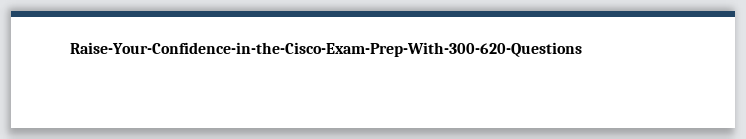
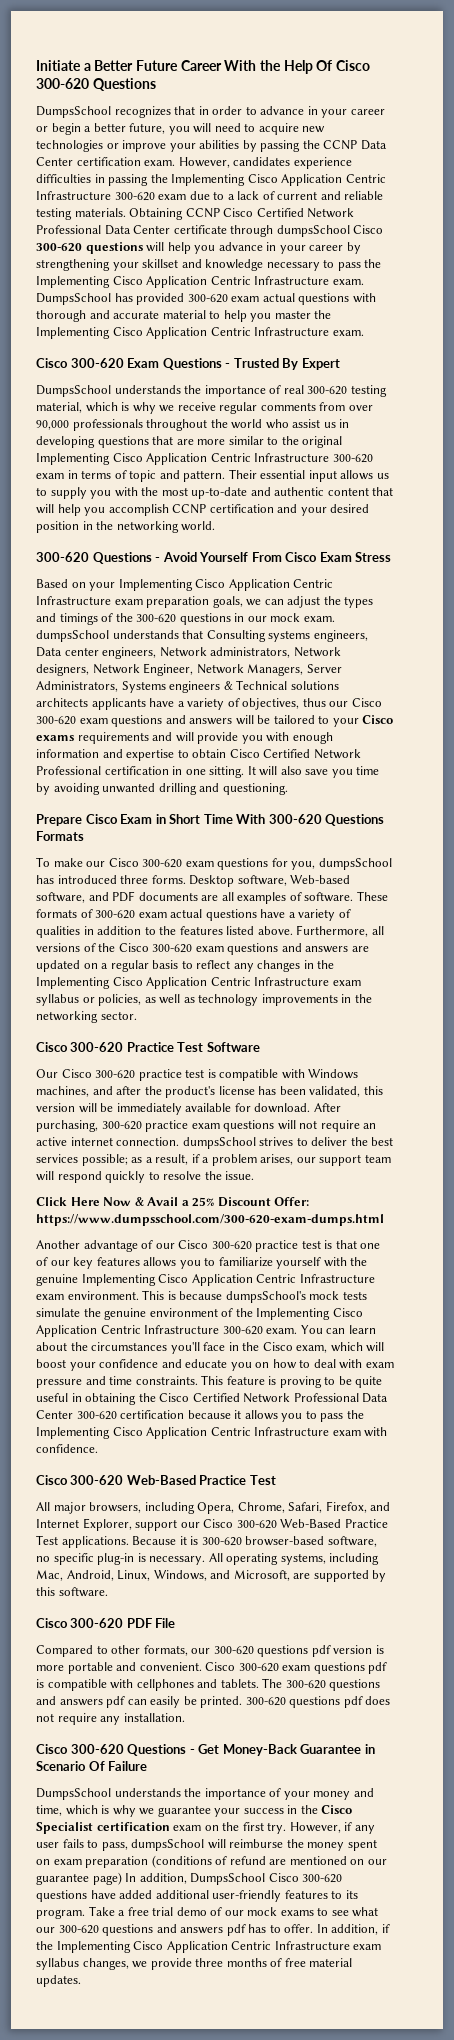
- Raise-Your-Confidence-in-the-Cisco-Exam-Prep-With-300-620-Questions
+ Initiate a Better Future Career With the Help Of Cisco 300-620 Questions
+ DumpsSchool recognizes that in order to advance in your career or begin a better future, you will need to acquire new technologies or improve your abilities by passing the CCNP Data Center certification exam. However, candidates experience difficulties in passing the Implementing Cisco Application Centric Infrastructure 300-620 exam due to a lack of current and reliable testing materials. Obtaining CCNP Cisco Certified Network Professional Data Center certificate through dumpsSchool Cisco 300-620 questions will help you advance in your career by strengthening your skillset and knowledge necessary to pass the Implementing Cisco Application Centric Infrastructure exam. DumpsSchool has provided 300-620 exam actual questions with thorough and accurate material to help you master the Implementing Cisco Application Centric Infrastructure exam.
+ Cisco 300-620 Exam Questions - Trusted By Expert
+ DumpsSchool understands the importance of real 300-620 testing material, which is why we receive regular comments from over 90,000 professionals throughout the world who assist us in developing questions that are more similar to the original Implementing Cisco Application Centric Infrastructure 300-620 exam in terms of topic and pattern. Their essential input allows us to supply you with the most up-to-date and authentic content that will help you accomplish CCNP certification and your desired position in the networking world.
+ 300-620 Questions - Avoid Yourself From Cisco Exam Stress
+ Based on your Implementing Cisco Application Centric Infrastructure exam preparation goals, we can adjust the types and timings of the 300-620 questions in our mock exam. dumpsSchool understands that Consulting systems engineers, Data center engineers, Network administrators, Network designers, Network Engineer, Network Managers, Server Administrators, Systems engineers & Technical solutions architects applicants have a variety of objectives, thus our Cisco 300-620 exam questions and answers will be tailored to your Cisco exams requirements and will provide you with enough information and expertise to obtain Cisco Certified Network Professional certification in one sitting. It will also save you time by avoiding unwanted drilling and questioning.
+ Prepare Cisco Exam in Short Time With 300-620 Questions Formats
+ To make our Cisco 300-620 exam questions for you, dumpsSchool has introduced three forms. Desktop software, Web-based software, and PDF documents are all examples of software. These formats of 300-620 exam actual questions have a variety of qualities in addition to the features listed above. Furthermore, all versions of the Cisco 300-620 exam questions and answers are updated on a regular basis to reflect any changes in the Implementing Cisco Application Centric Infrastructure exam syllabus or policies, as well as technology improvements in the networking sector.
+ Cisco 300-620 Practice Test Software
+ Our Cisco 300-620 practice test is compatible with Windows machines, and after the product's license has been validated, this version will be immediately available for download. After purchasing, 300-620 practice exam questions will not require an active internet connection. dumpsSchool strives to deliver the best services possible; as a result, if a problem arises, our support team will respond quickly to resolve the issue.
+ Click Here Now & Avail a 25% Discount Offer: https://www.dumpsschool.com/300-620-exam-dumps.html
+ Another advantage of our Cisco 300-620 practice test is that one of our key features allows you to familiarize yourself with the genuine Implementing Cisco Application Centric Infrastructure exam environment. This is because dumpsSchool's mock tests simulate the genuine environment of the Implementing Cisco Application Centric Infrastructure 300-620 exam. You can learn about the circumstances you'll face in the Cisco exam, which will boost your confidence and educate you on how to deal with exam pressure and time constraints. This feature is proving to be quite useful in obtaining the Cisco Certified Network Professional Data Center 300-620 certification because it allows you to pass the Implementing Cisco Application Centric Infrastructure exam with confidence.
+ Cisco 300-620 Web-Based Practice Test
+ All major browsers, including Opera, Chrome, Safari, Firefox, and Internet Explorer, support our Cisco 300-620 Web-Based Practice Test applications. Because it is 300-620 browser-based software, no specific plug-in is necessary. All operating systems, including Mac, Android, Linux, Windows, and Microsoft, are supported by this software.
+ Cisco 300-620 PDF File
+ Compared to other formats, our 300-620 questions pdf version is more portable and convenient. Cisco 300-620 exam questions pdf is compatible with cellphones and tablets. The 300-620 questions and answers pdf can easily be printed. 300-620 questions pdf does not require any installation.
+ Cisco 300-620 Questions - Get Money-Back Guarantee in Scenario Of Failure
+ DumpsSchool understands the importance of your money and time, which is why we guarantee your success in the Cisco Specialist certification exam on the first try. However, if any user fails to pass, dumpsSchool will reimburse the money spent on exam preparation (conditions of refund are mentioned on our guarantee page) In addition, DumpsSchool Cisco 300-620 questions have added additional user-friendly features to its program. Take a free trial demo of our mock exams to see what our 300-620 questions and answers pdf has to offer. In addition, if the Implementing Cisco Application Centric Infrastructure exam syllabus changes, we provide three months of free material updates.

